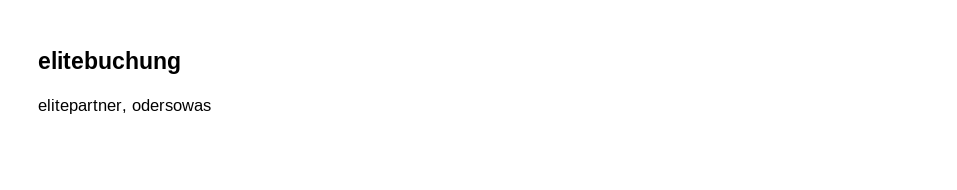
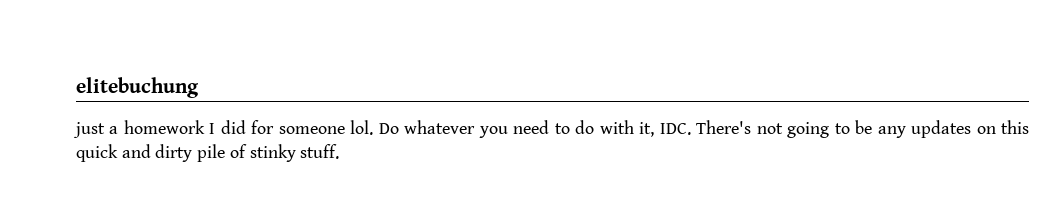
- elitepartner, odersowas
+ just a homework I did for someone lol. Do whatever you need to do with it, IDC. There's not going to be any updates on this quick and dirty pile of stinky stuff.

